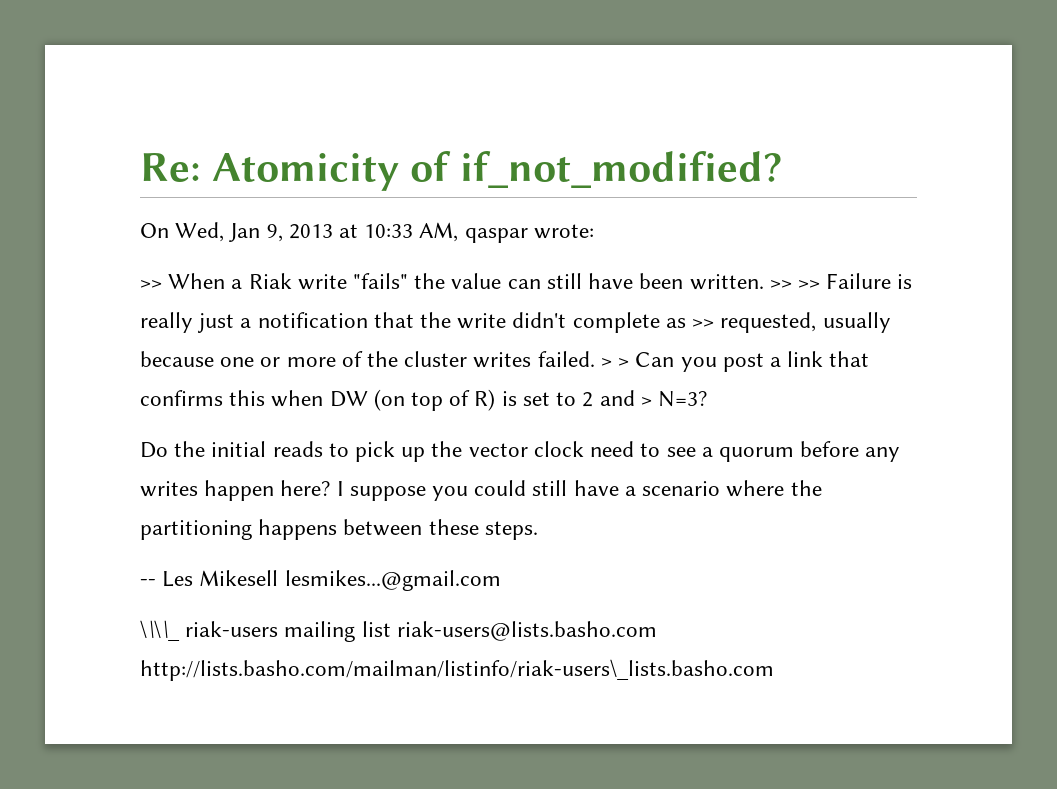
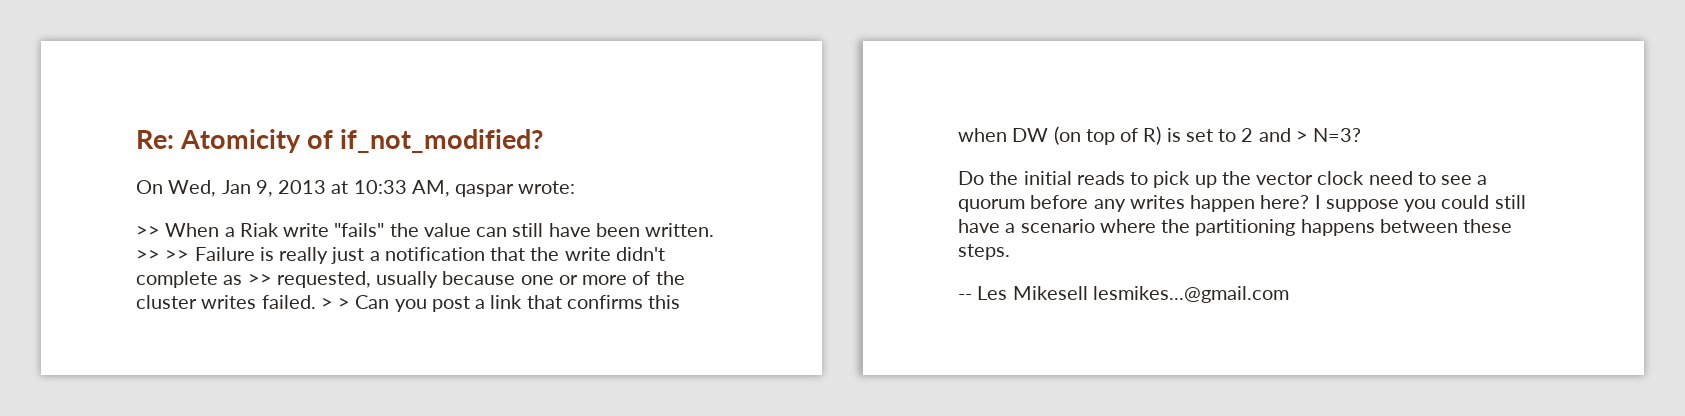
- \\\\_ riak-users mailing list riak-users@lists.basho.com http://lists.basho.com/mailman/listinfo/riak-users\_lists.basho.com

